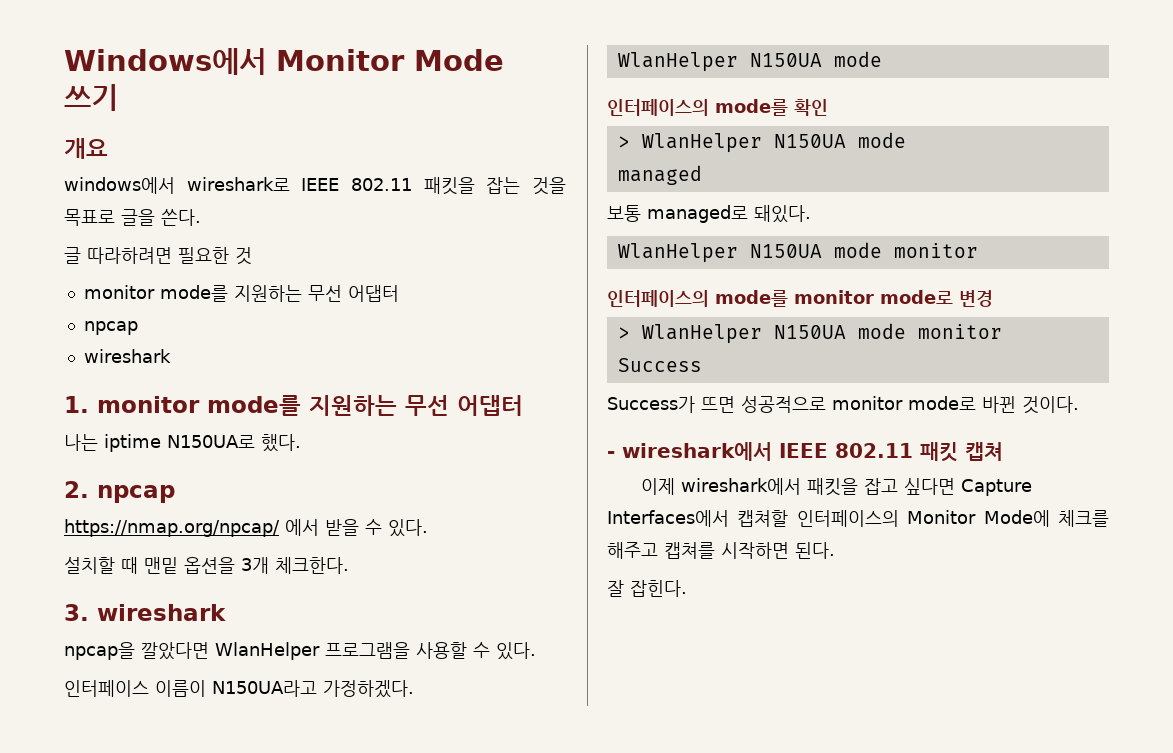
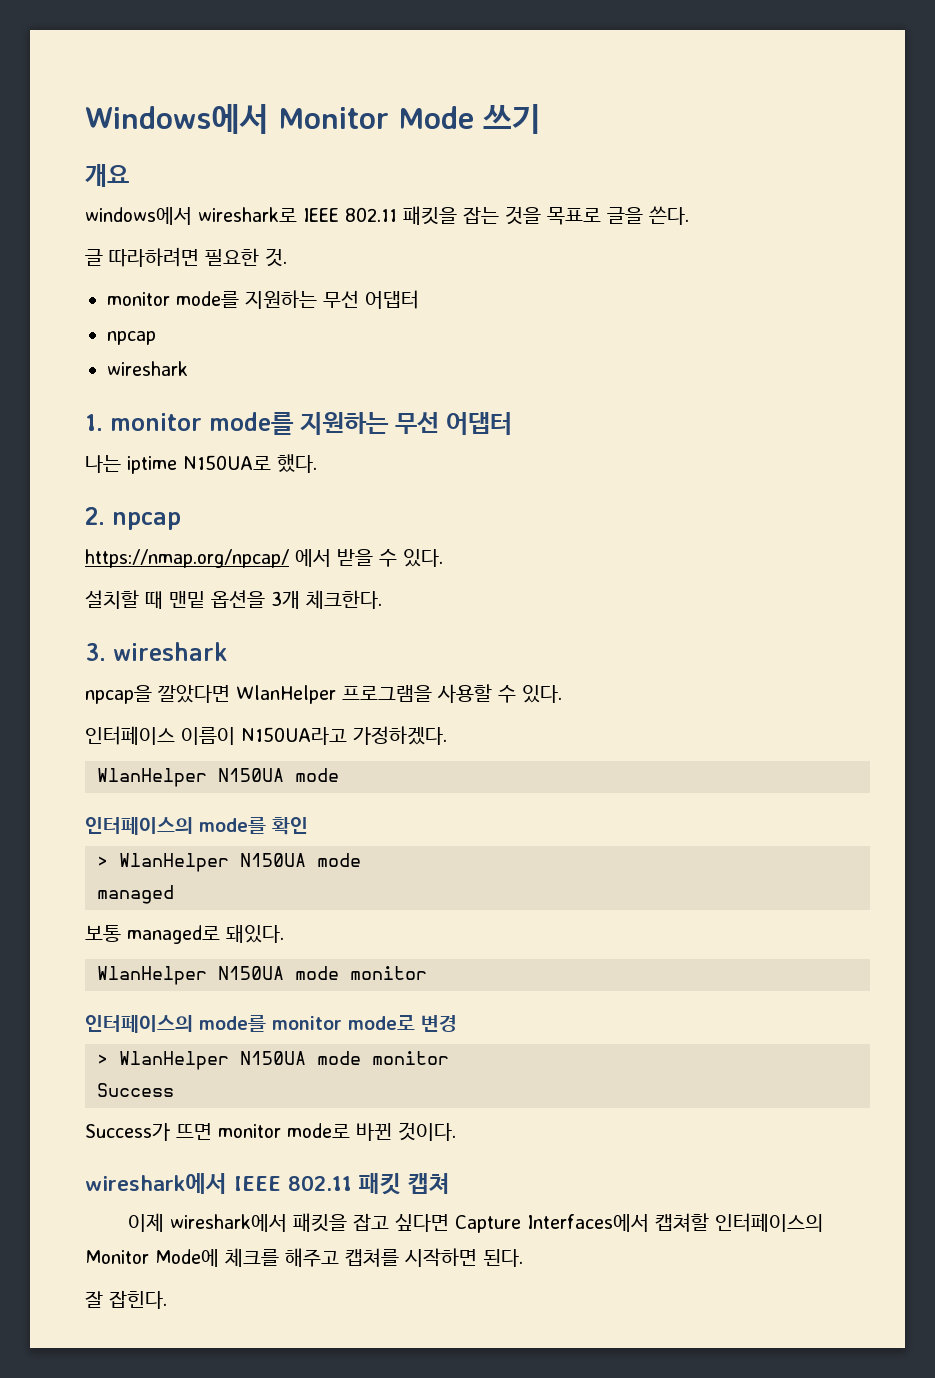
- 글 따라하려면 필요한 것
+ 글 따라하려면 필요한 것.
- Success가 뜨면 성공적으로 monitor mode로 바뀐 것이다.
+ Success가 뜨면 monitor mode로 바뀐 것이다.
- - wireshark에서 IEEE 802.11 패킷 캡쳐
+ wireshark에서 IEEE 802.11 패킷 캡쳐

